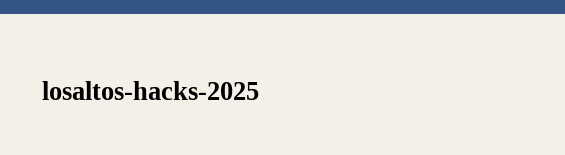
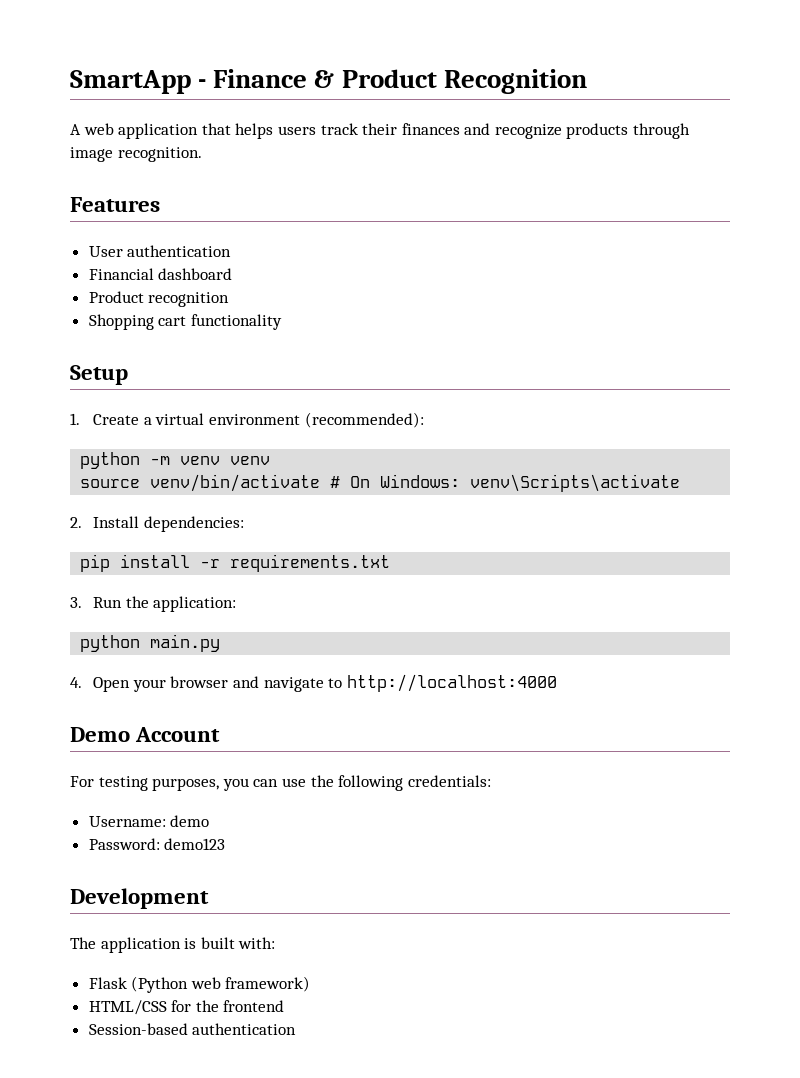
- losaltos-hacks-2025
+ SmartApp - Finance & Product Recognition
+ A web application that helps users track their finances and recognize products through image recognition.
+ Features
+ User authentication
+ Financial dashboard
+ Product recognition
+ Shopping cart functionality
+ Setup
+ 1. Create a virtual environment (recommended):
+ python -m venv venv
+ source venv/bin/activate # On Windows: venv\Scripts\activate
+ 2. Install dependencies:
+ pip install -r requirements.txt
+ 3. Run the application:
+ python main.py
+ 4. Open your browser and navigate to http://localhost:4000
+ Demo Account
+ For testing purposes, you can use the following credentials:
+ Username: demo
+ Password: demo123
+ Development
+ The application is built with:
+ Flask (Python web framework)
+ HTML/CSS for the frontend
+ Session-based authentication

